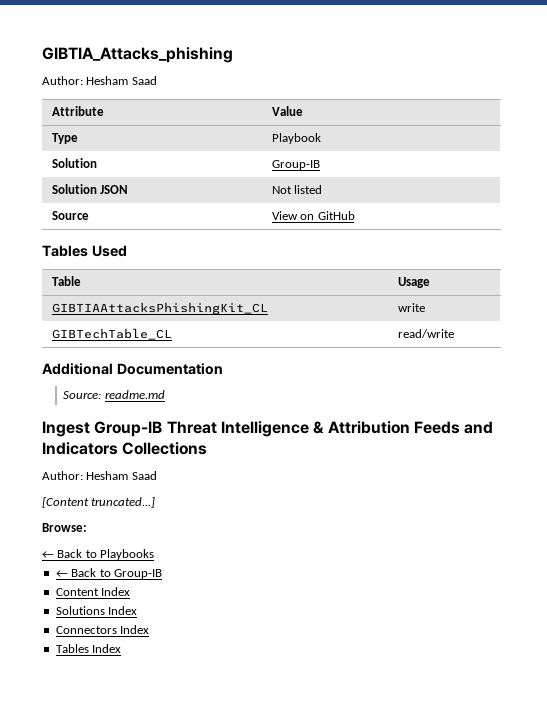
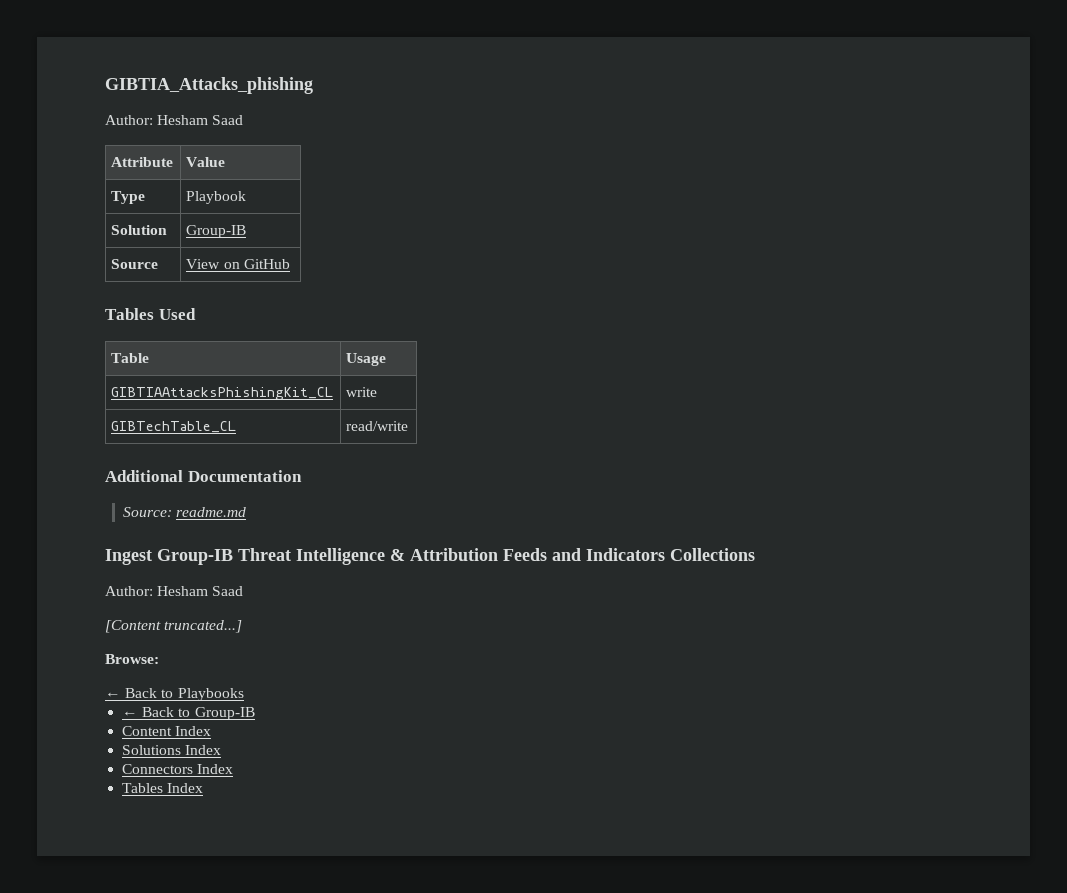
- Solution JSON | Not listed

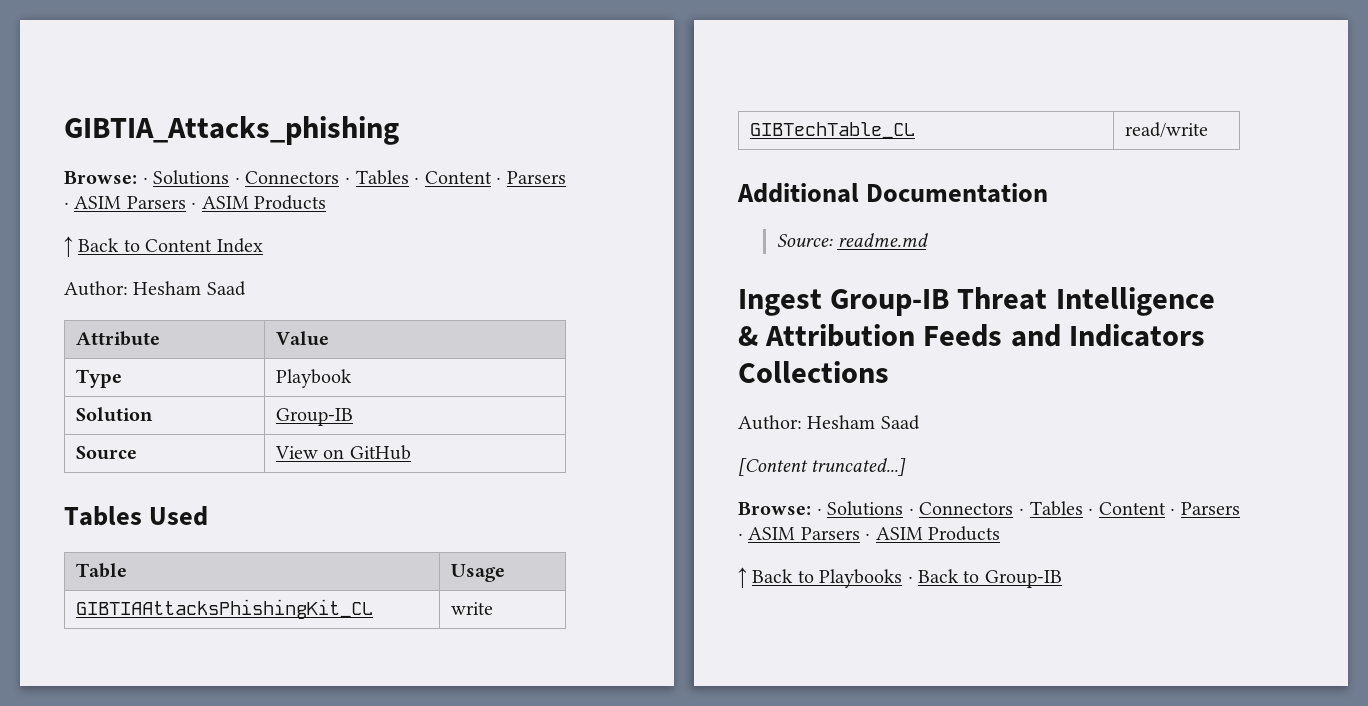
  GIBTIA_Attacks_phishing
+ Browse: · Solutions · Connectors · Tables · Content · Parsers · ASIM Parsers · ASIM Products
+ ↑ Back to Content Index
  [Content truncated...]
- Browse:
- ← Back to Playbooks
- ← Back to Group-IB
+ Browse: · Solutions · Connectors · Tables · Content · Parsers · ASIM Parsers · ASIM Products
+ ↑ Back to Playbooks · Back to Group-IB
- Content Index
- Solutions Index
- Connectors Index
- Tables Index

